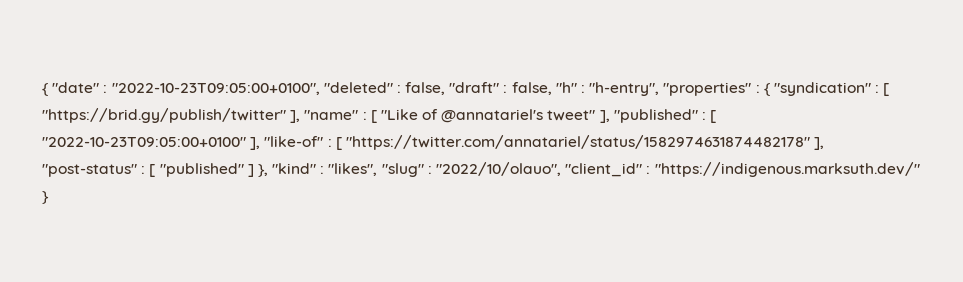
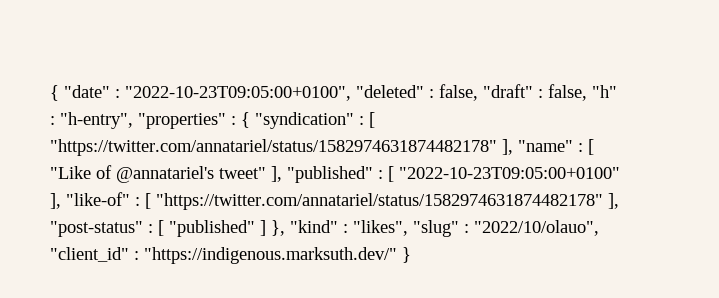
- { "date" : "2022-10-23T09:05:00+0100", "deleted" : false, "draft" : false, "h" : "h-entry", "properties" : { "syndication" : [ "https://brid.gy/publish/twitter" ], "name" : [ "Like of @annatariel's tweet" ], "published" : [ "2022-10-23T09:05:00+0100" ], "like-of" : [ "https://twitter.com/annatariel/status/1582974631874482178" ], "post-status" : [ "published" ] }, "kind" : "likes", "slug" : "2022/10/olauo", "client_id" : "https://indigenous.marksuth.dev/" }
+ { "date" : "2022-10-23T09:05:00+0100", "deleted" : false, "draft" : false, "h" : "h-entry", "properties" : { "syndication" : [ "https://twitter.com/annatariel/status/1582974631874482178" ], "name" : [ "Like of @annatariel's tweet" ], "published" : [ "2022-10-23T09:05:00+0100" ], "like-of" : [ "https://twitter.com/annatariel/status/1582974631874482178" ], "post-status" : [ "published" ] }, "kind" : "likes", "slug" : "2022/10/olauo", "client_id" : "https://indigenous.marksuth.dev/" }

